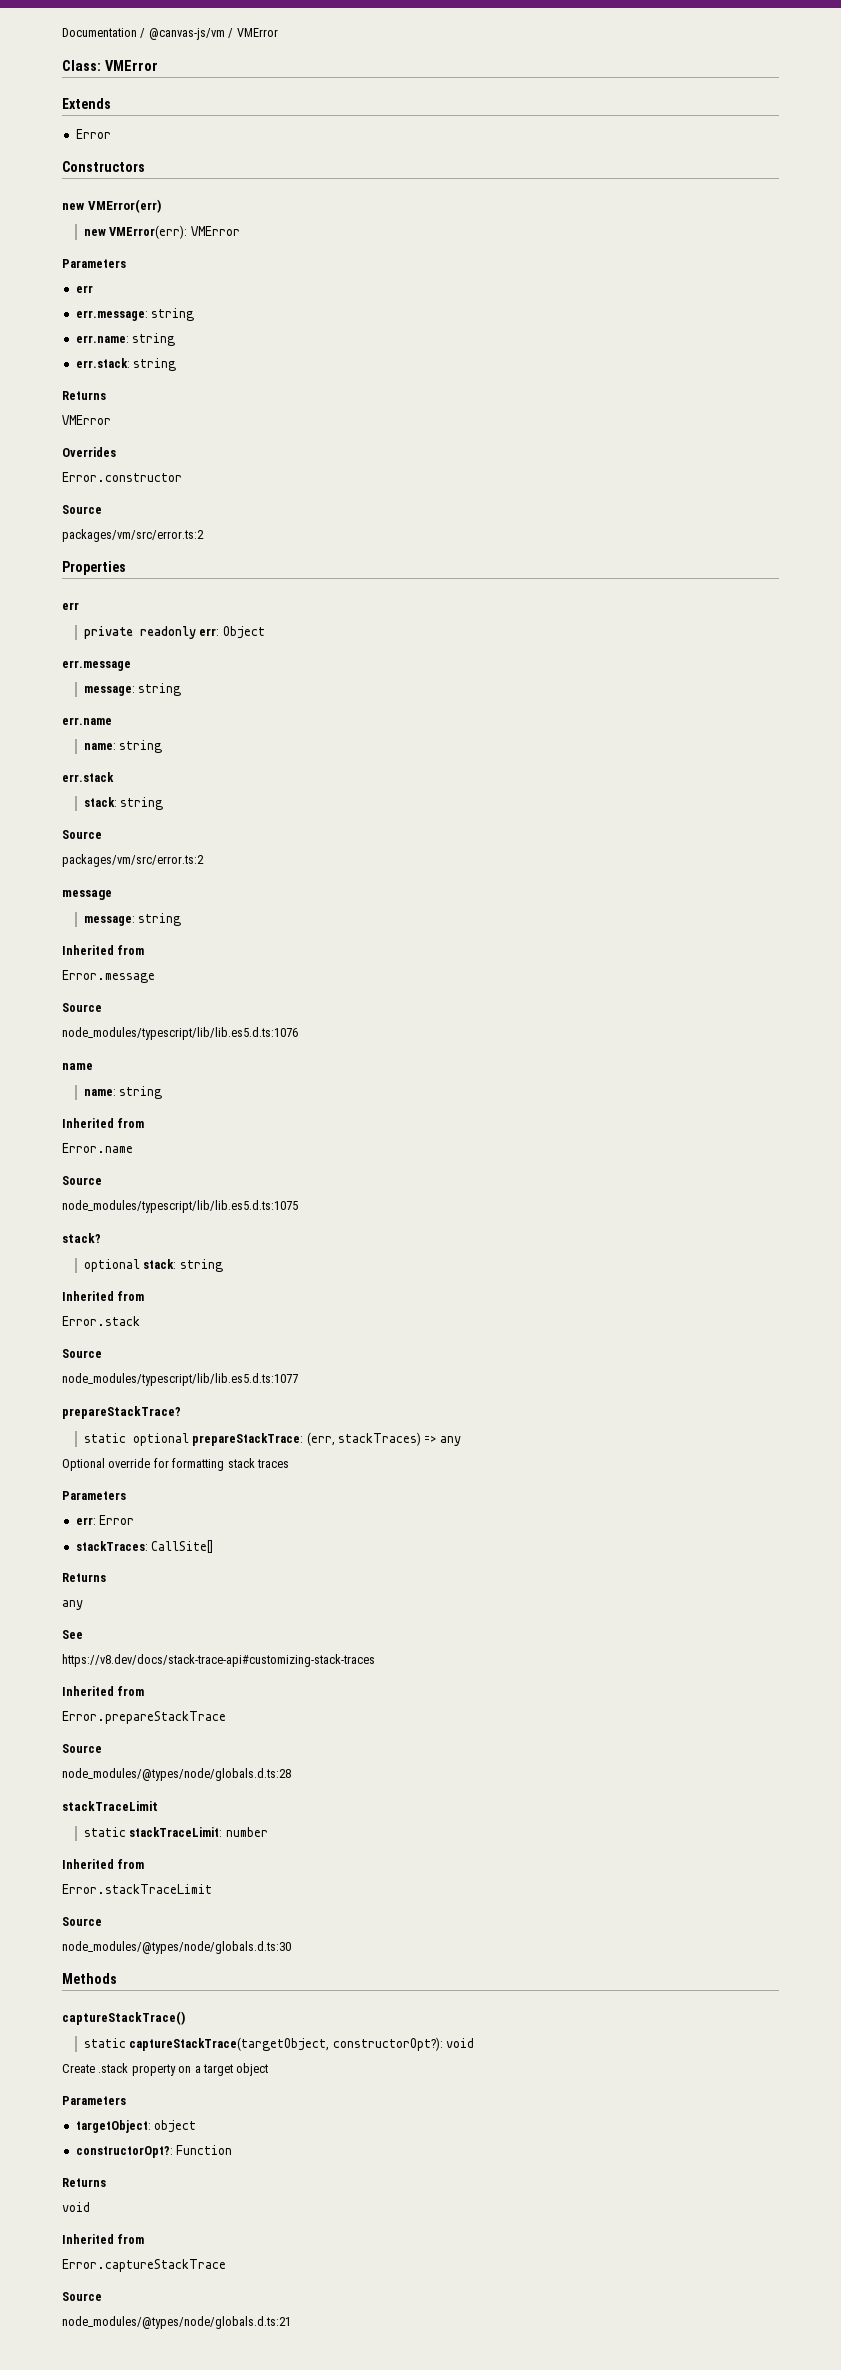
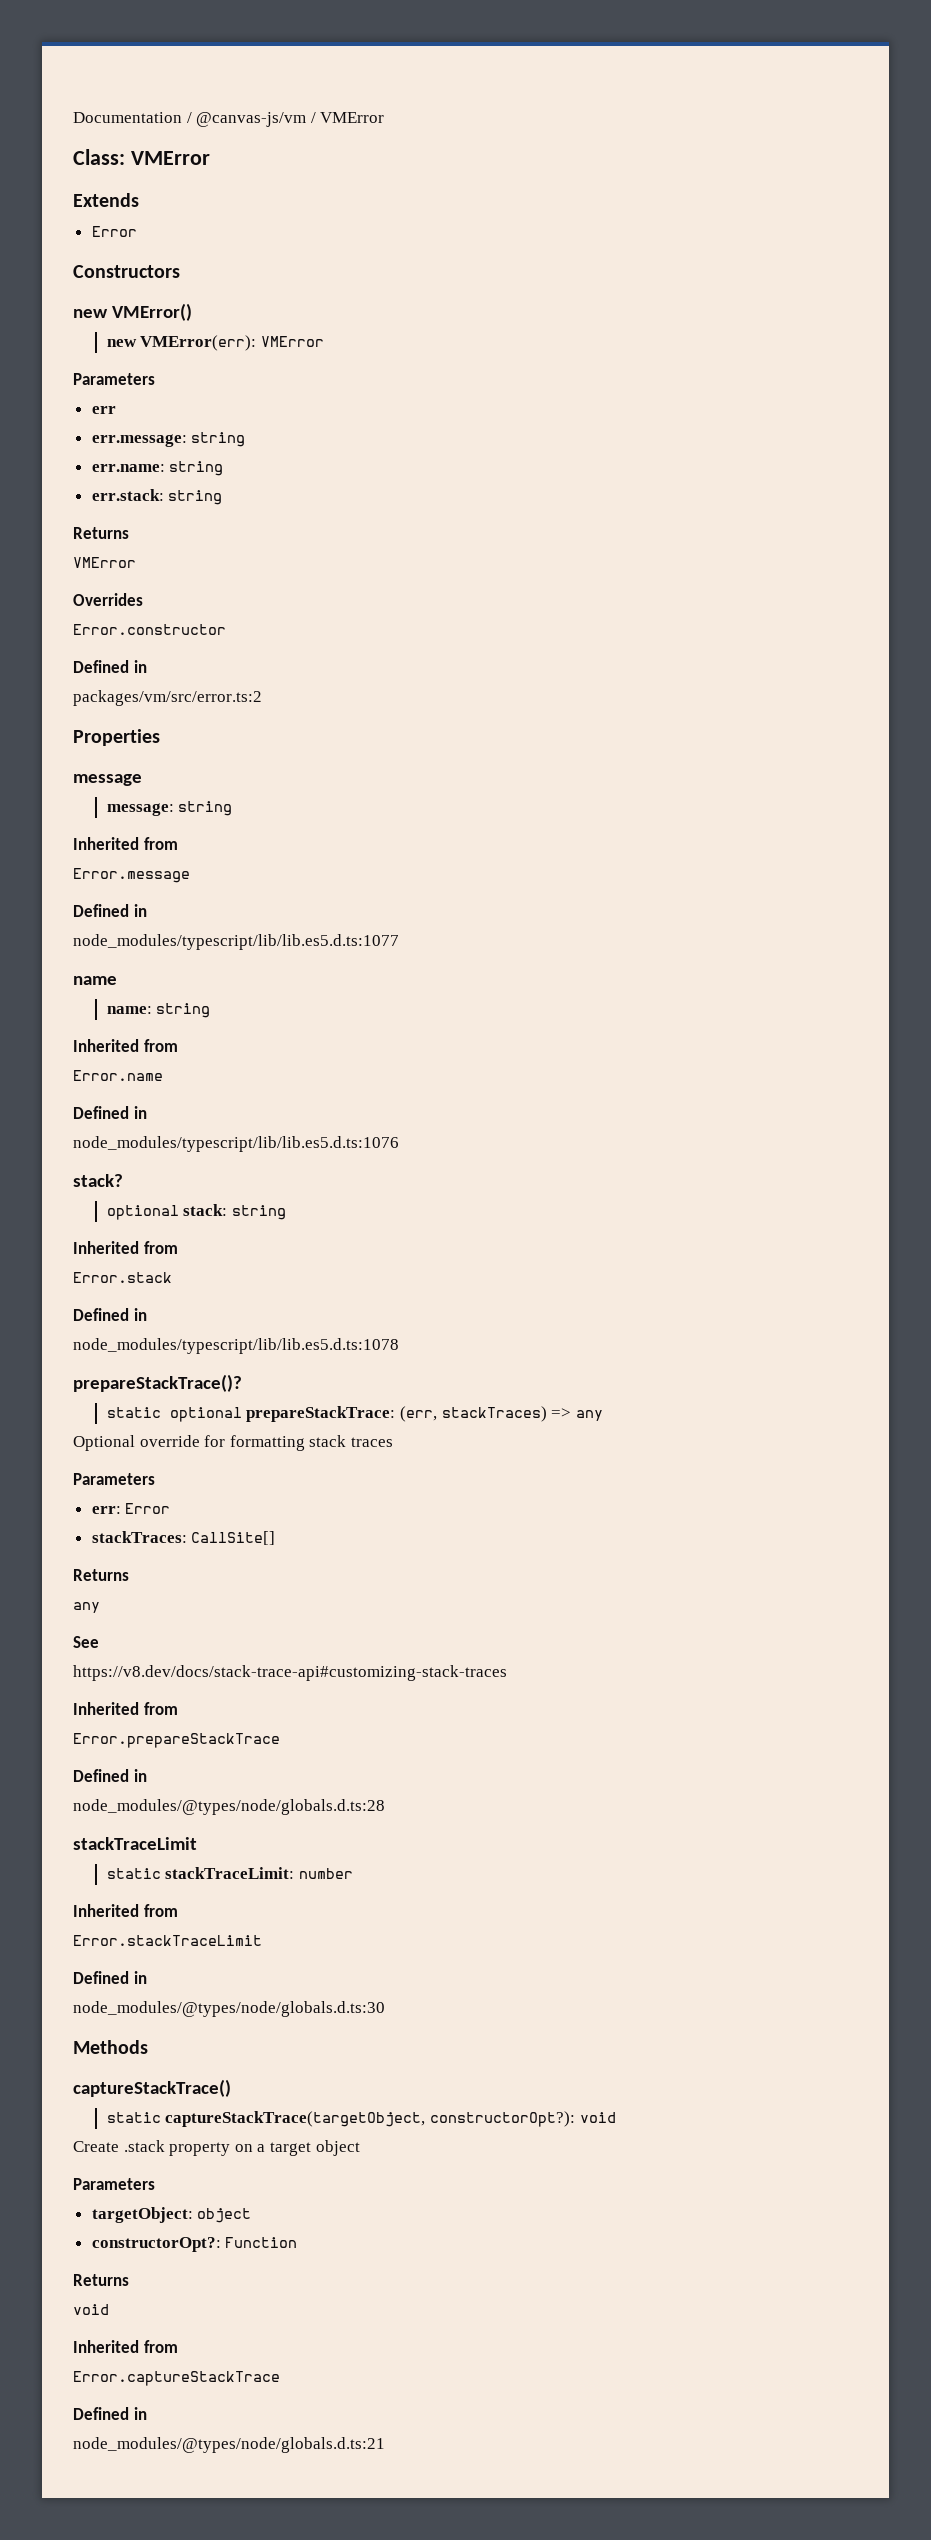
- new VMError(err)
+ new VMError()
  Error.constructor
- Source
+ Defined in
  Properties
- err
- private readonly err: Object
- err.message
- message: string
- err.name
- name: string
- err.stack
- stack: string
- Source
- packages/vm/src/error.ts:2
  Error.message
- Source
- node_modules/typescript/lib/lib.es5.d.ts:1076
+ Defined in
+ node_modules/typescript/lib/lib.es5.d.ts:1077
  Error.name
- Source
- node_modules/typescript/lib/lib.es5.d.ts:1075
+ Defined in
+ node_modules/typescript/lib/lib.es5.d.ts:1076
  Error.stack
- Source
- node_modules/typescript/lib/lib.es5.d.ts:1077
- prepareStackTrace?
+ Defined in
+ node_modules/typescript/lib/lib.es5.d.ts:1078
+ prepareStackTrace()?
  Error.prepareStackTrace
- Source
+ Defined in
  Error.stackTraceLimit
- Source
+ Defined in
  Error.captureStackTrace
- Source
+ Defined in

